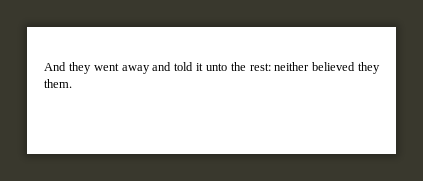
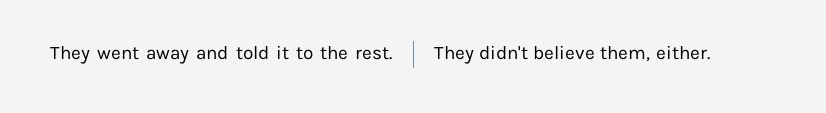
- And they went away and told it unto the rest: neither believed they them.
+ They went away and told it to the rest. They didn't believe them, either.

